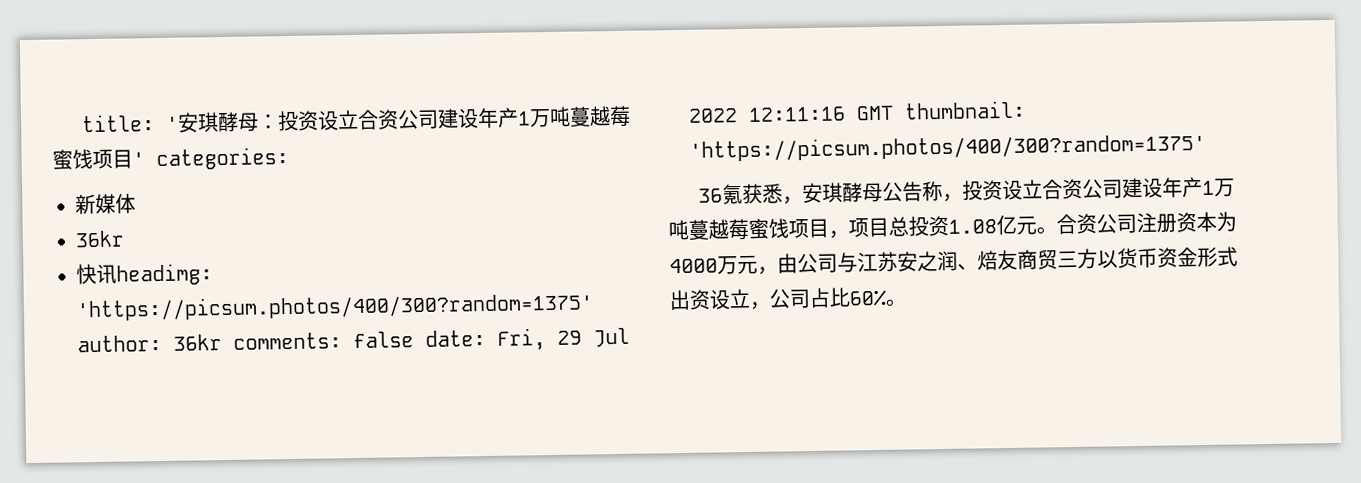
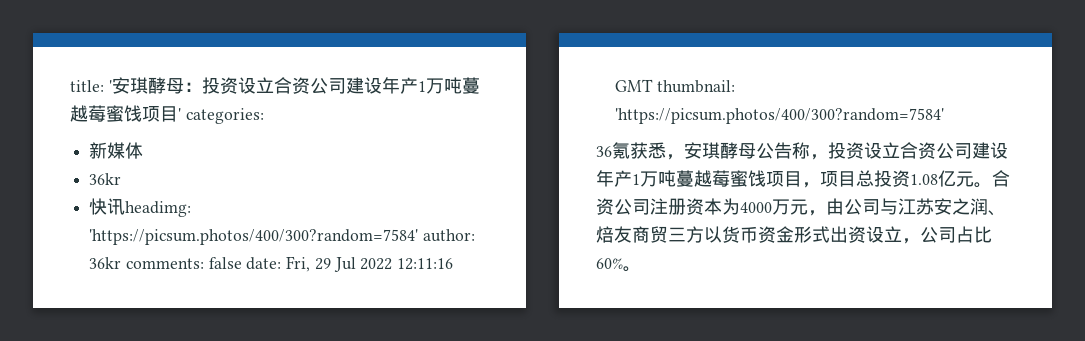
- 快讯headimg: 'https://picsum.photos/400/300?random=1375' author: 36kr comments: false date: Fri, 29 Jul 2022 12:11:16 GMT thumbnail: 'https://picsum.photos/400/300?random=1375'
+ 快讯headimg: 'https://picsum.photos/400/300?random=7584' author: 36kr comments: false date: Fri, 29 Jul 2022 12:11:16 GMT thumbnail: 'https://picsum.photos/400/300?random=7584'

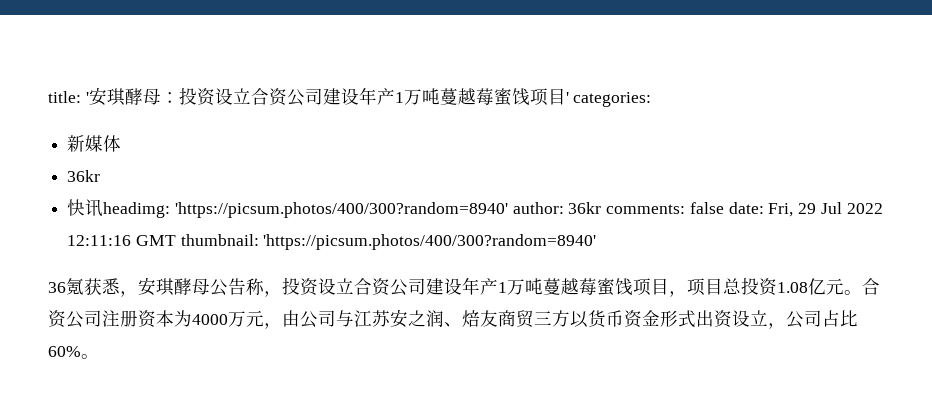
- 快讯headimg: 'https://picsum.photos/400/300?random=7584' author: 36kr comments: false date: Fri, 29 Jul 2022 12:11:16 GMT thumbnail: 'https://picsum.photos/400/300?random=7584'
+ 快讯headimg: 'https://picsum.photos/400/300?random=8940' author: 36kr comments: false date: Fri, 29 Jul 2022 12:11:16 GMT thumbnail: 'https://picsum.photos/400/300?random=8940'

